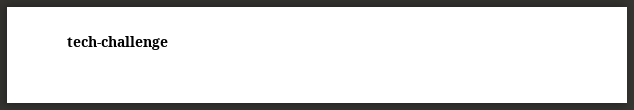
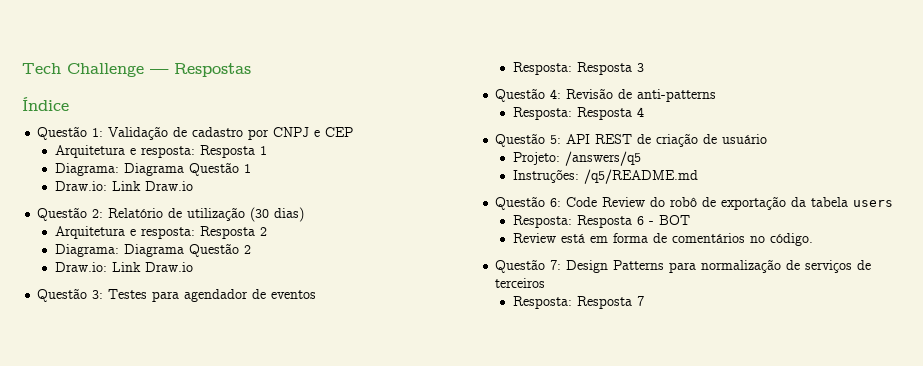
- tech-challenge
+ Tech Challenge — Respostas
+ Índice
+ Questão 1: Validação de cadastro por CNPJ e CEP
+ Arquitetura e resposta: Resposta 1
+ Diagrama: Diagrama Questão 1
+ Draw.io: Link Draw.io
+ Questão 2: Relatório de utilização (30 dias)
+ Arquitetura e resposta: Resposta 2
+ Diagrama: Diagrama Questão 2
+ Draw.io: Link Draw.io
+ Questão 3: Testes para agendador de eventos
+ Resposta: Resposta 3
+ Questão 4: Revisão de anti-patterns
+ Resposta: Resposta 4
+ Questão 5: API REST de criação de usuário
+ Projeto: /answers/q5
+ Instruções: /q5/README.md
+ Questão 6: Code Review do robô de exportação da tabela users
+ Resposta: Resposta 6 - BOT
+ Review está em forma de comentários no código.
+ Questão 7: Design Patterns para normalização de serviços de terceiros
+ Resposta: Resposta 7

